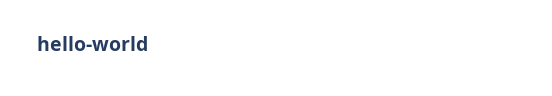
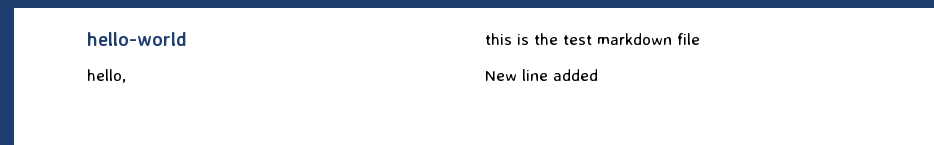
+ hello,
+ this is the test markdown file
+ New line added

